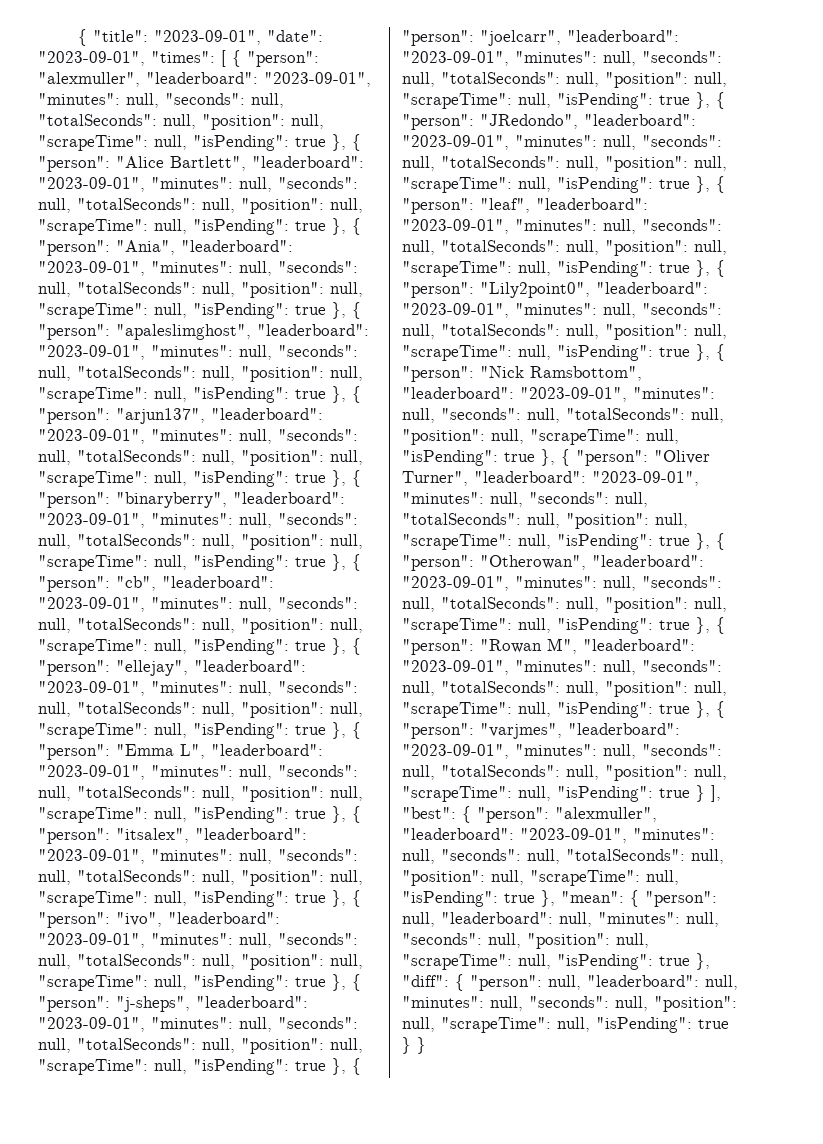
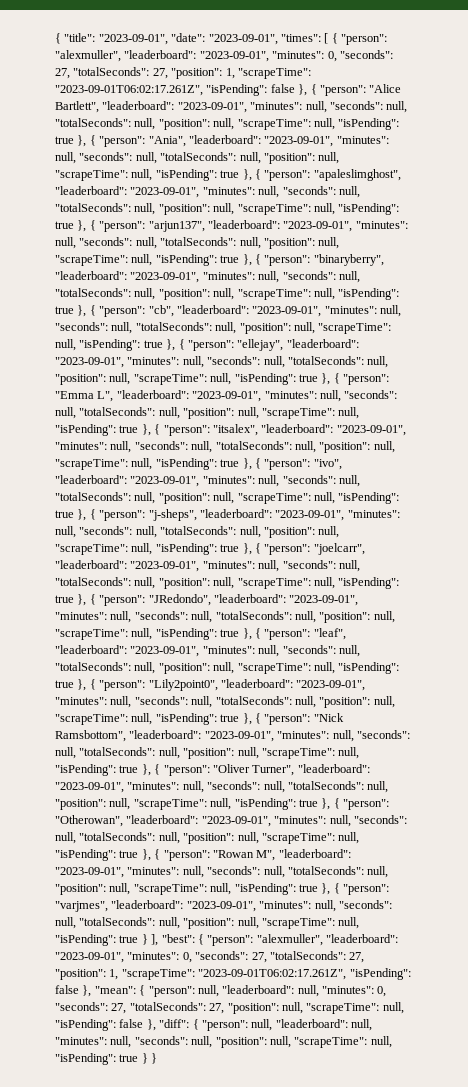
- "alexmuller", "leaderboard": "2023-09-01", "minutes": null, "seconds": null, "totalSeconds": null, "position": null, "scrapeTime": null, "isPending": true }, { "person":
+ "alexmuller", "leaderboard": "2023-09-01", "minutes": 0, "seconds": 27, "totalSeconds": 27, "position": 1, "scrapeTime": "2023-09-01T06:02:17.261Z", "isPending": false }, { "person":
- null, "seconds": null, "totalSeconds": null, "position": null, "scrapeTime": null, "isPending": true }, "mean":
+ 0, "seconds": 27, "totalSeconds": 27, "position": 1, "scrapeTime": "2023-09-01T06:02:17.261Z", "isPending": false }, "mean":
- null, "seconds": null, "position": null, "scrapeTime": null, "isPending": true }, "diff":
+ 0, "seconds": 27, "totalSeconds": 27, "position": null, "scrapeTime": null, "isPending": false }, "diff":

